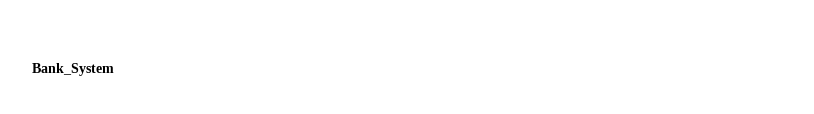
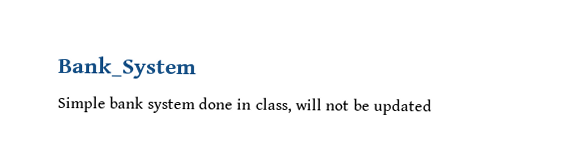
+ Simple bank system done in class, will not be updated

